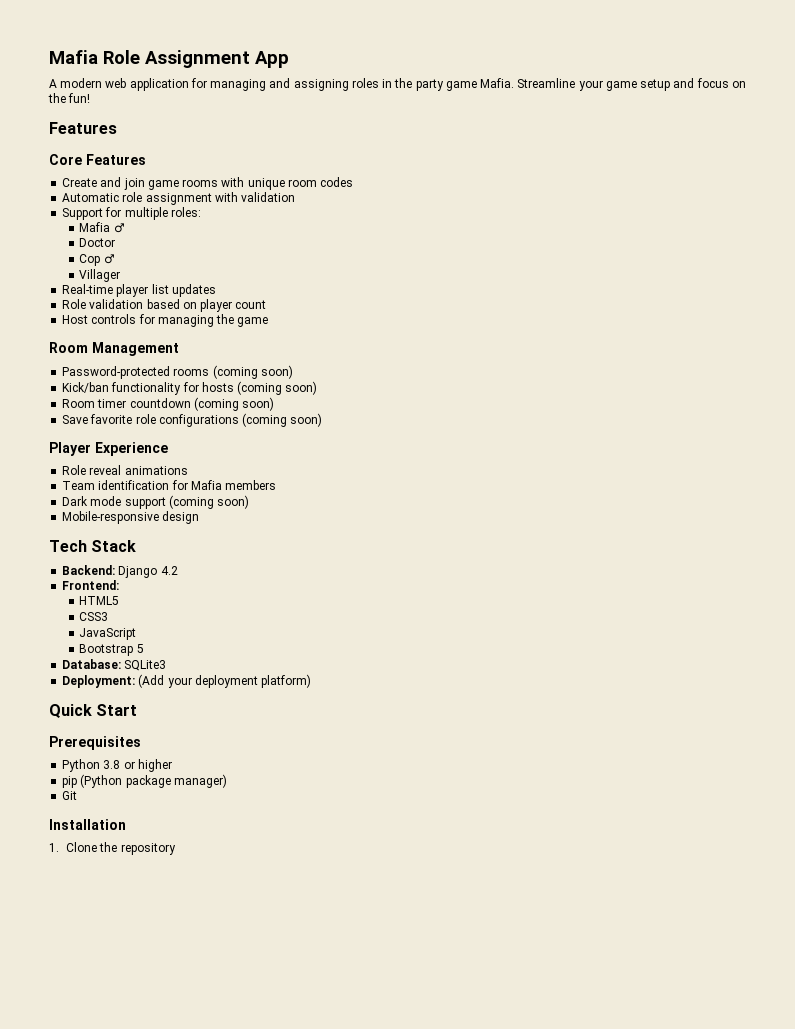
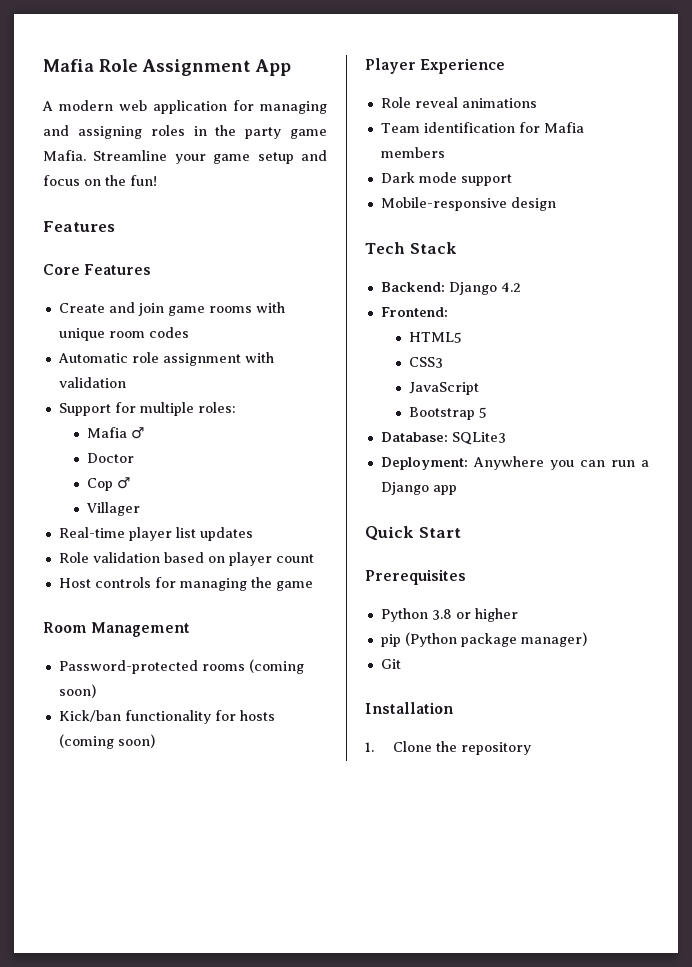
- Room timer countdown (coming soon)
- Save favorite role configurations (coming soon)
- Dark mode support (coming soon)
+ Dark mode support
- Deployment: (Add your deployment platform)
+ Deployment: Anywhere you can run a Django app

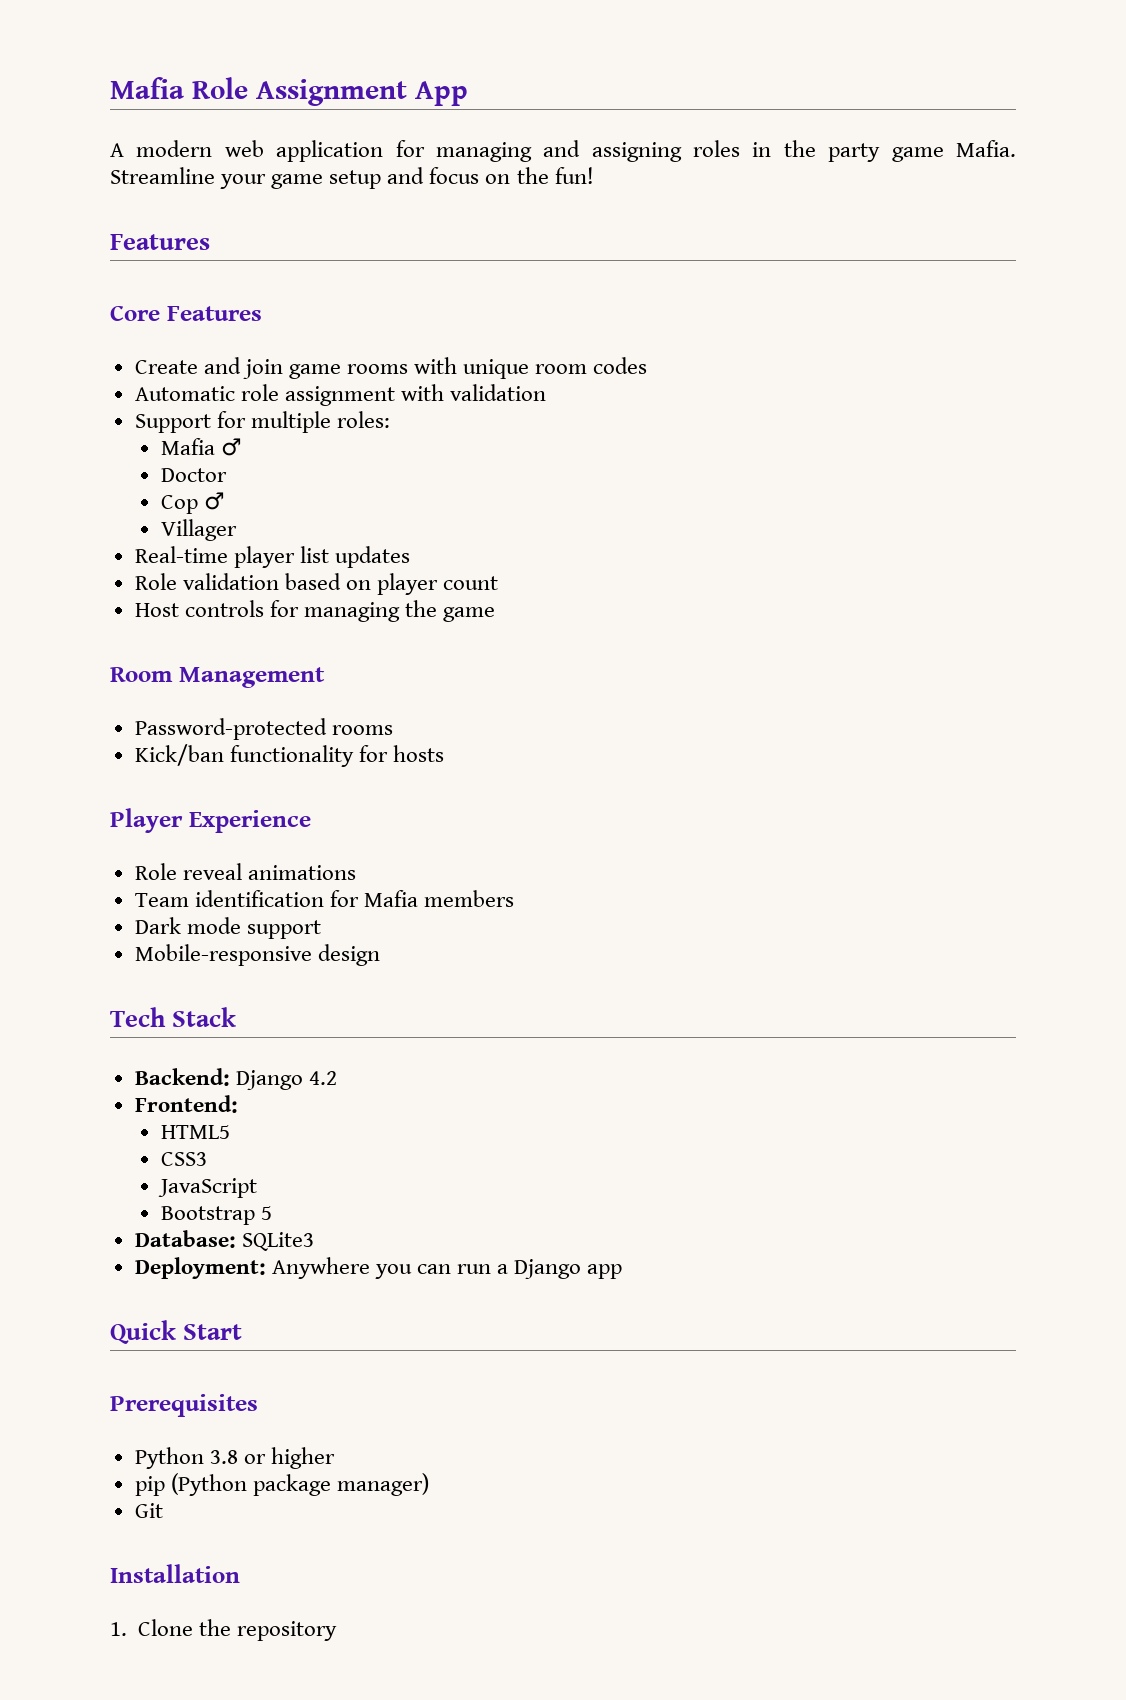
- Password-protected rooms (coming soon)
+ Password-protected rooms
- Kick/ban functionality for hosts (coming soon)
+ Kick/ban functionality for hosts

